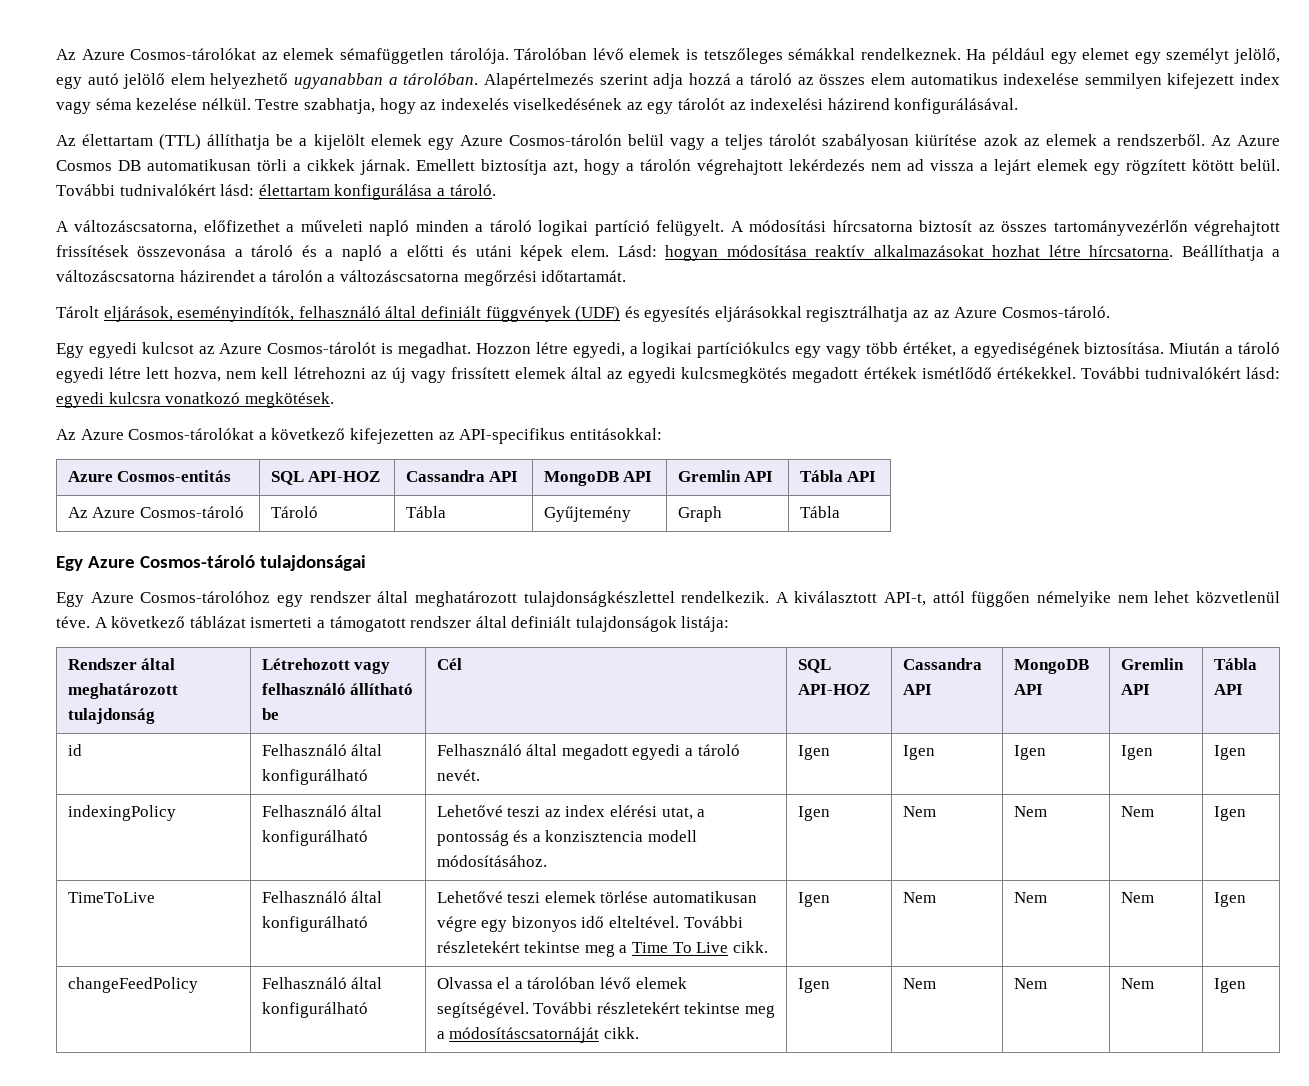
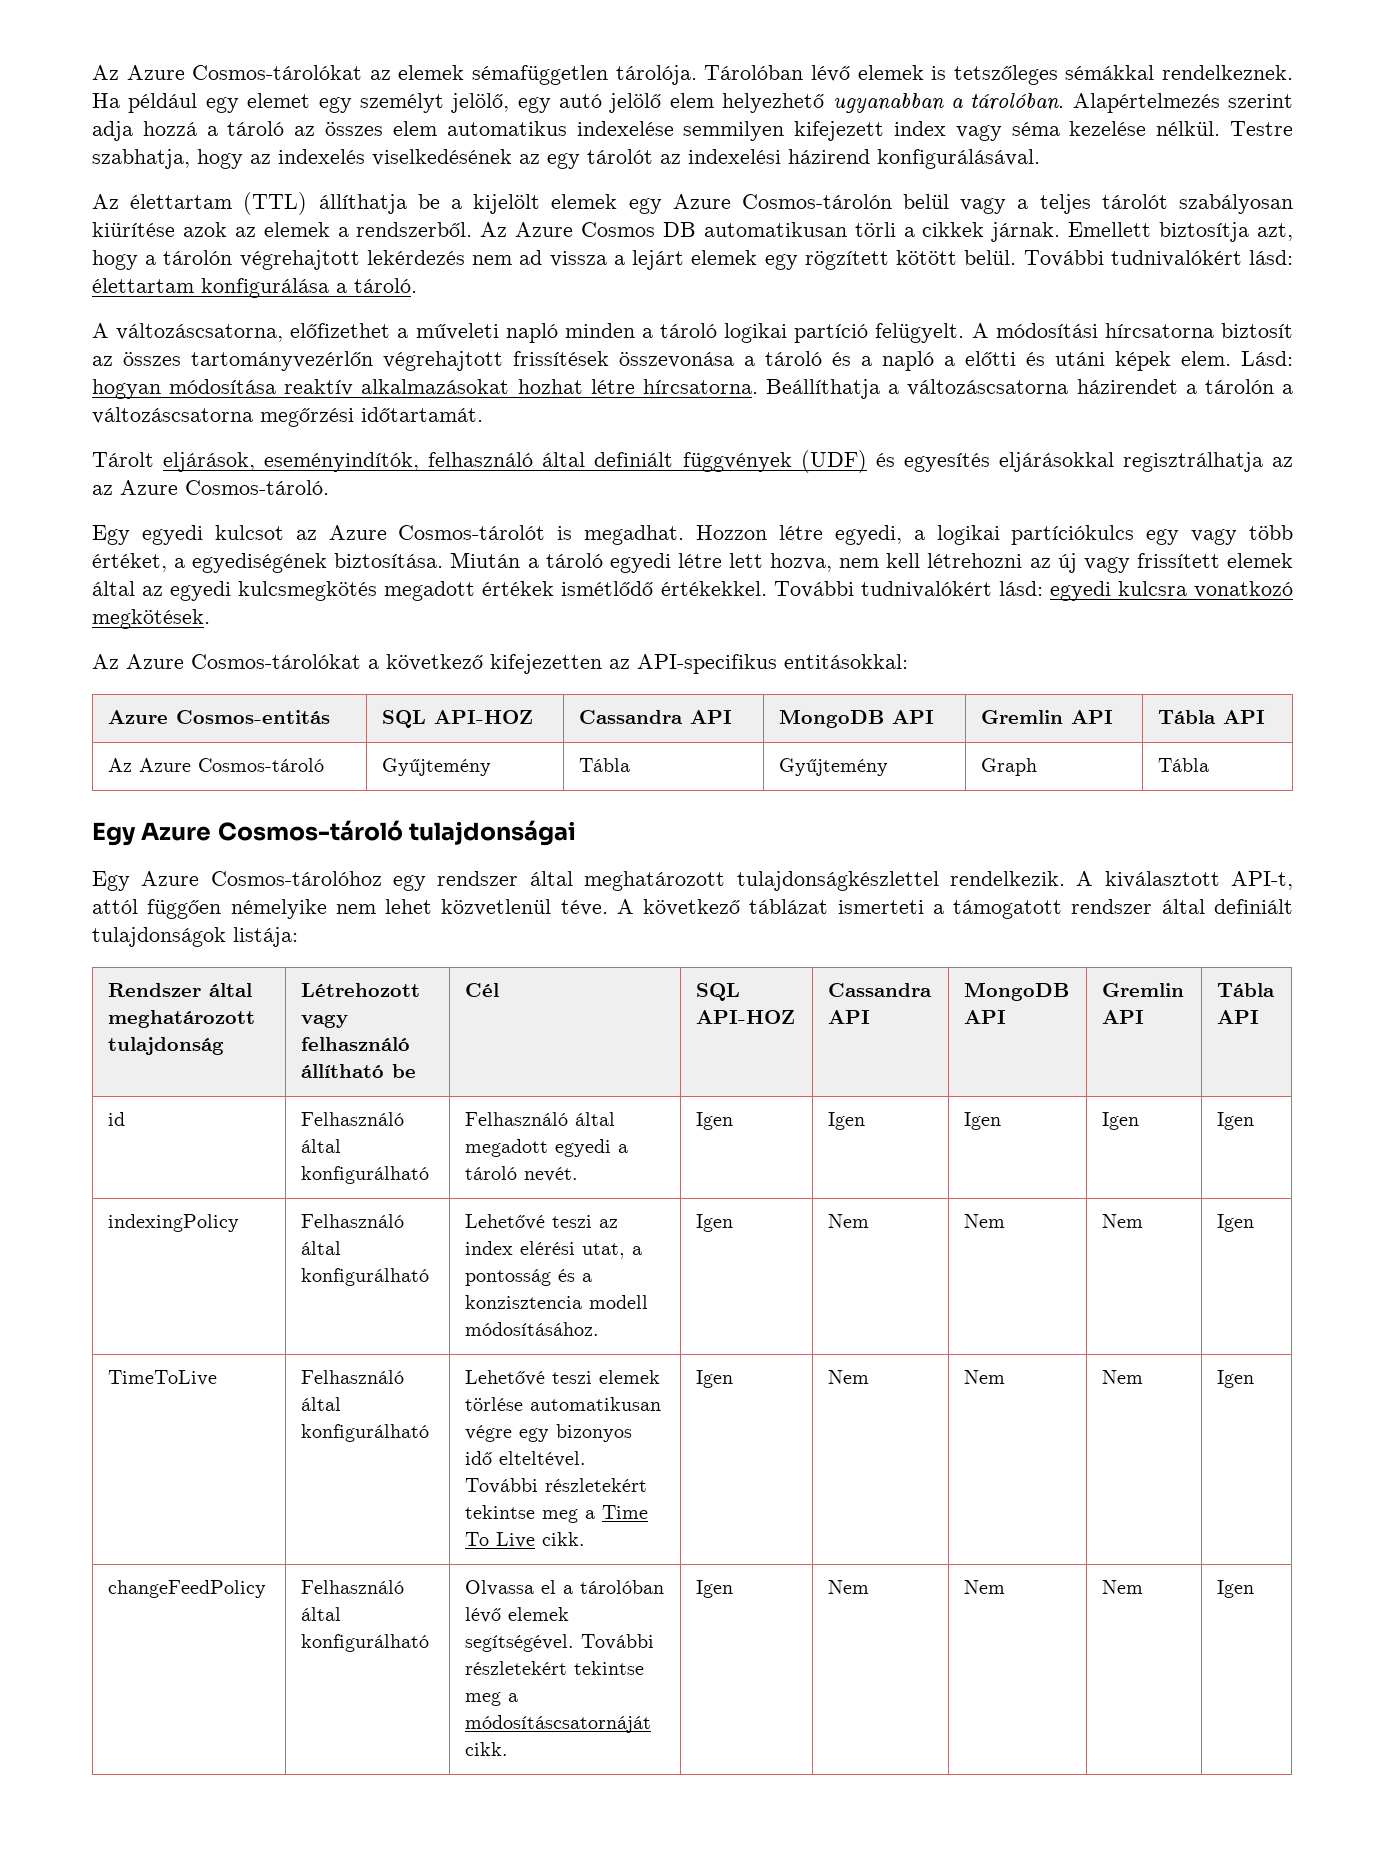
- Az Azure Cosmos-tároló | Tároló | Tábla | Gyűjtemény | Graph | Tábla
+ Az Azure Cosmos-tároló | Gyűjtemény | Tábla | Gyűjtemény | Graph | Tábla

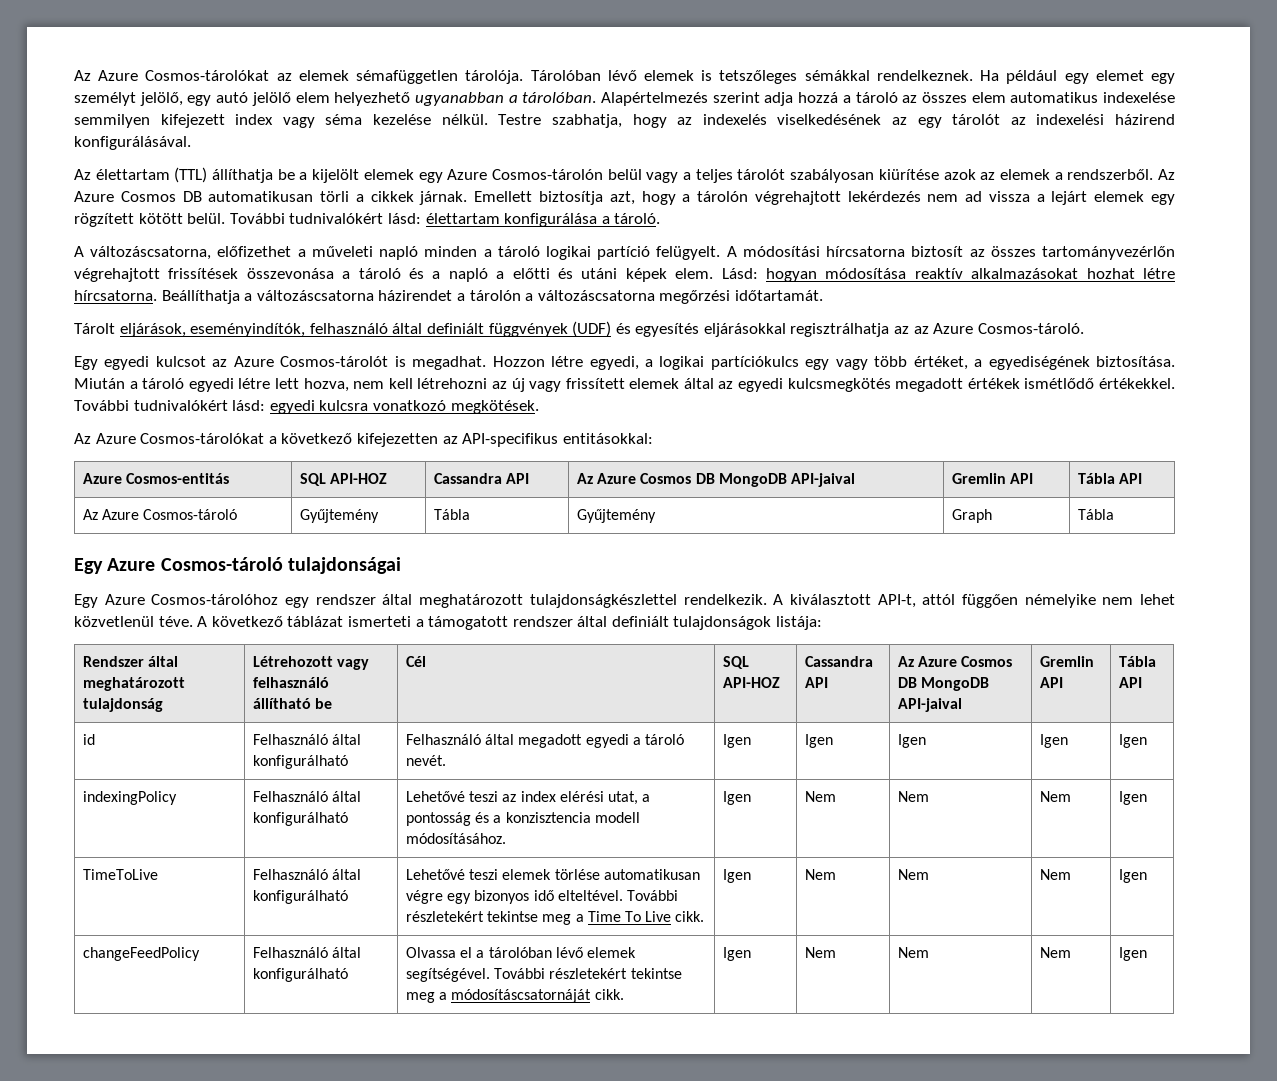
- Azure Cosmos-entitás | SQL API-HOZ | Cassandra API | MongoDB API | Gremlin API | Tábla API
+ Azure Cosmos-entitás | SQL API-HOZ | Cassandra API | Az Azure Cosmos DB MongoDB API-jaival | Gremlin API | Tábla API
- Rendszer által meghatározott tulajdonság | Létrehozott vagy felhasználó állítható be | Cél | SQL API-HOZ | Cassandra API | MongoDB API | Gremlin API | Tábla API
+ Rendszer által meghatározott tulajdonság | Létrehozott vagy felhasználó állítható be | Cél | SQL API-HOZ | Cassandra API | Az Azure Cosmos DB MongoDB API-jaival | Gremlin API | Tábla API

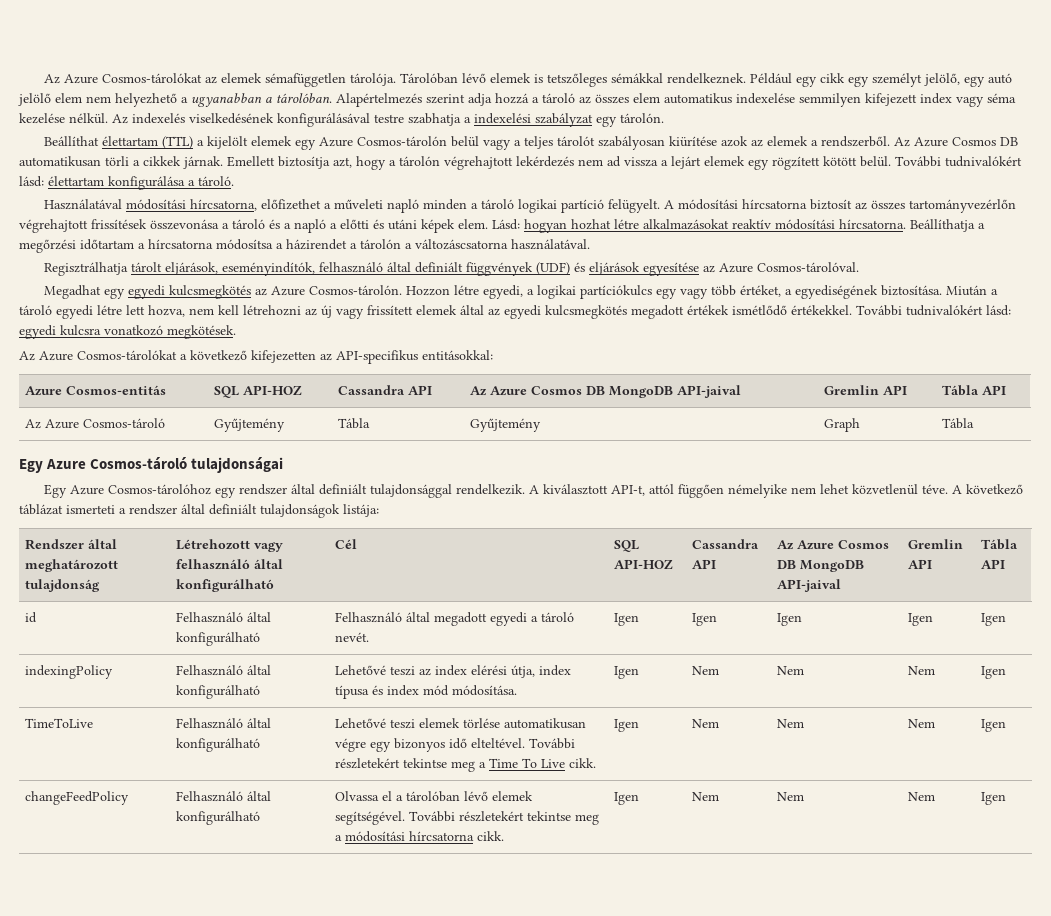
- Ha például egy elemet egy személyt jelölő, egy autó jelölő elem helyezhető ugyanabban a tárolóban.
+ Például egy cikk egy személyt jelölő, egy autó jelölő elem nem helyezhető a ugyanabban a tárolóban.
- Testre szabhatja, hogy az indexelés viselkedésének az egy tárolót az indexelési házirend konfigurálásával.
- Az élettartam (TTL) állíthatja be a kijelölt elemek egy Azure Cosmos-tárolón belül vagy a teljes tárolót szabályosan kiürítése azok az elemek a rendszerből.
+ Az indexelés viselkedésének konfigurálásával testre szabhatja a indexelési szabályzat egy tárolón.
+ Beállíthat élettartam (TTL) a kijelölt elemek egy Azure Cosmos-tárolón belül vagy a teljes tárolót szabályosan kiürítése azok az elemek a rendszerből.
- A változáscsatorna, előfizethet a műveleti napló minden a tároló logikai partíció felügyelt.
+ Használatával módosítási hírcsatorna, előfizethet a műveleti napló minden a tároló logikai partíció felügyelt.
- Lásd: hogyan módosítása reaktív alkalmazásokat hozhat létre hírcsatorna. Beállíthatja a változáscsatorna házirendet a tárolón a változáscsatorna megőrzési időtartamát.
- Tárolt eljárások, eseményindítók, felhasználó által definiált függvények (UDF) és egyesítés eljárásokkal regisztrálhatja az az Azure Cosmos-tároló.
- Egy egyedi kulcsot az Azure Cosmos-tárolót is megadhat.
+ Lásd: hogyan hozhat létre alkalmazásokat reaktív módosítási hírcsatorna. Beállíthatja a megőrzési időtartam a hírcsatorna módosítsa a házirendet a tárolón a változáscsatorna használatával.
+ Regisztrálhatja tárolt eljárások, eseményindítók, felhasználó által definiált függvények (UDF) és eljárások egyesítése az Azure Cosmos-tárolóval.
+ Megadhat egy egyedi kulcsmegkötés az Azure Cosmos-tárolón.
- Egy Azure Cosmos-tárolóhoz egy rendszer által meghatározott tulajdonságkészlettel rendelkezik.
+ Egy Azure Cosmos-tárolóhoz egy rendszer által definiált tulajdonsággal rendelkezik.
- A következő táblázat ismerteti a támogatott rendszer által definiált tulajdonságok listája:
+ A következő táblázat ismerteti a rendszer által definiált tulajdonságok listája:
- Rendszer által meghatározott tulajdonság | Létrehozott vagy felhasználó állítható be | Cél | SQL API-HOZ | Cassandra API | Az Azure Cosmos DB MongoDB API-jaival | Gremlin API | Tábla API
+ Rendszer által meghatározott tulajdonság | Létrehozott vagy felhasználó által konfigurálható | Cél | SQL API-HOZ | Cassandra API | Az Azure Cosmos DB MongoDB API-jaival | Gremlin API | Tábla API
- indexingPolicy | Felhasználó által konfigurálható | Lehetővé teszi az index elérési utat, a pontosság és a konzisztencia modell módosításához. | Igen | Nem | Nem | Nem | Igen
+ indexingPolicy | Felhasználó által konfigurálható | Lehetővé teszi az index elérési útja, index típusa és index mód módosítása. | Igen | Nem | Nem | Nem | Igen
- changeFeedPolicy | Felhasználó által konfigurálható | Olvassa el a tárolóban lévő elemek segítségével. További részletekért tekintse meg a módosításcsatornáját cikk. | Igen | Nem | Nem | Nem | Igen
+ changeFeedPolicy | Felhasználó által konfigurálható | Olvassa el a tárolóban lévő elemek segítségével. További részletekért tekintse meg a módosítási hírcsatorna cikk. | Igen | Nem | Nem | Nem | Igen

